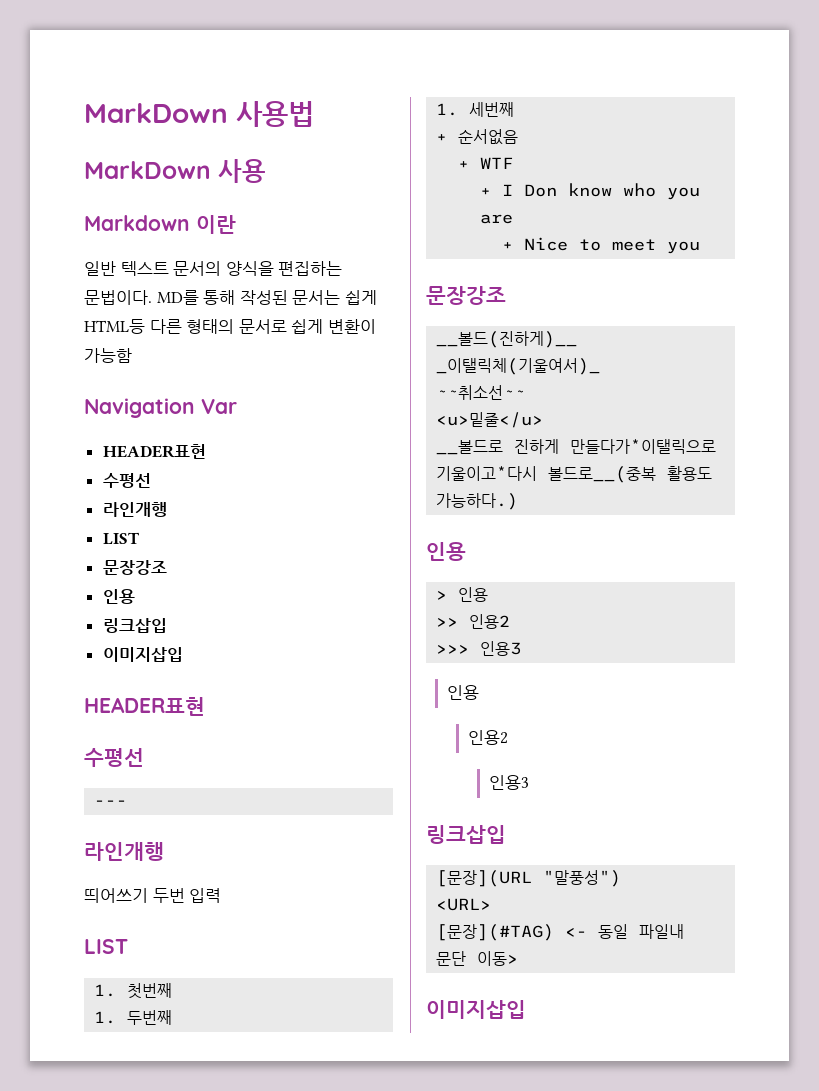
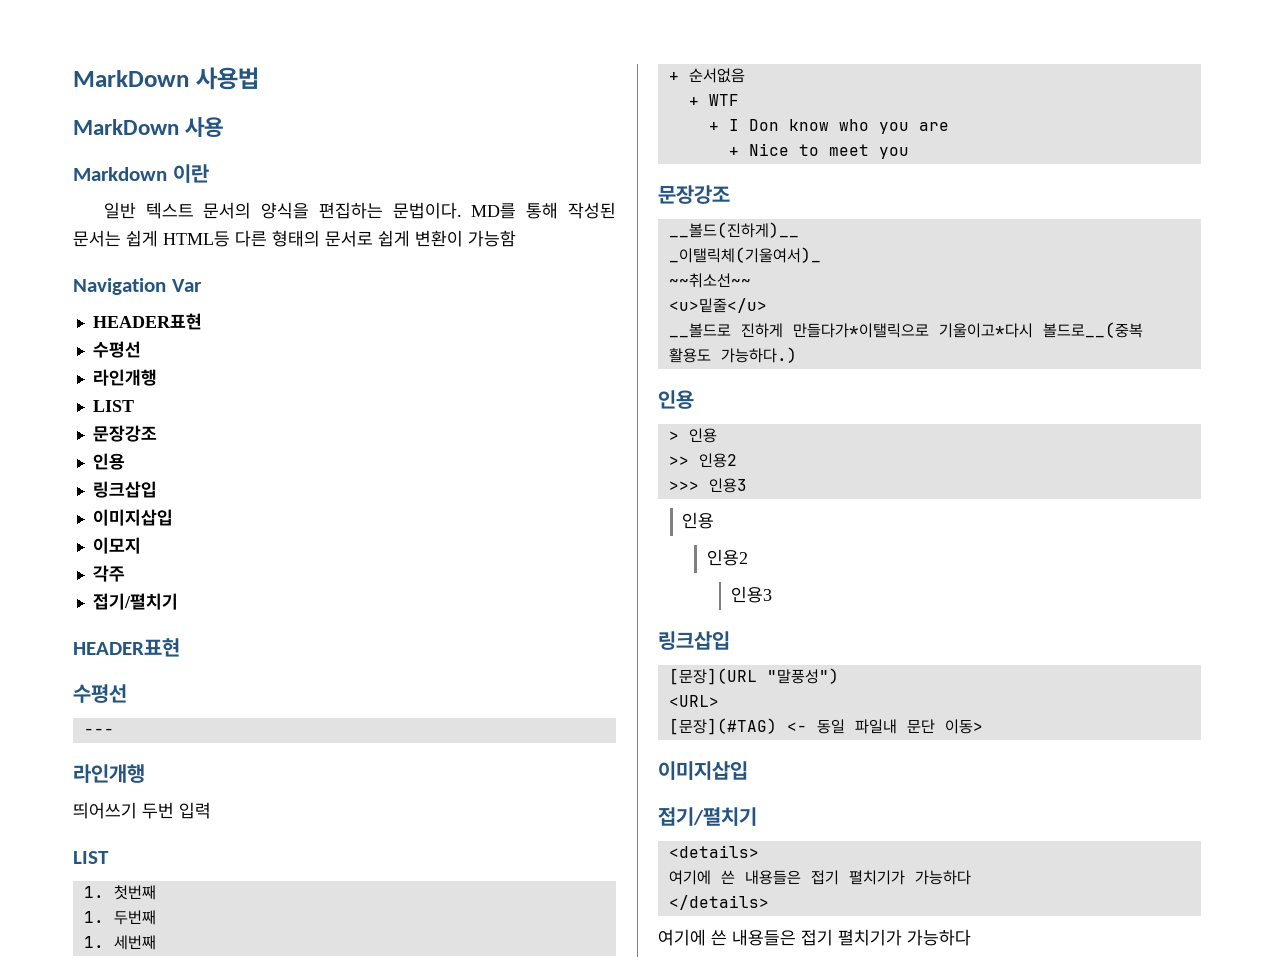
+ 이모지
+ 각주
+ 접기/펼치기
  [문장](#TAG) <- 동일 파일내 문단 이동>
  이미지삽입
+ 접기/펼치기
+ <details>
+ 여기에 쓴 내용들은 접기 펼치기가 가능하다
+ </details>
+ 여기에 쓴 내용들은 접기 펼치기가 가능하다

